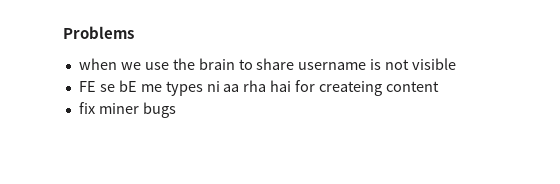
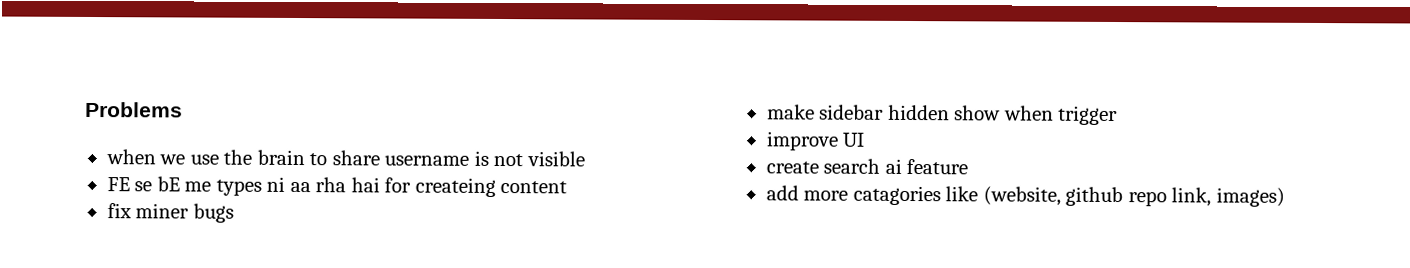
+ make sidebar hidden show when trigger
+ improve UI
+ create search ai feature
+ add more catagories like (website, github repo link, images)

